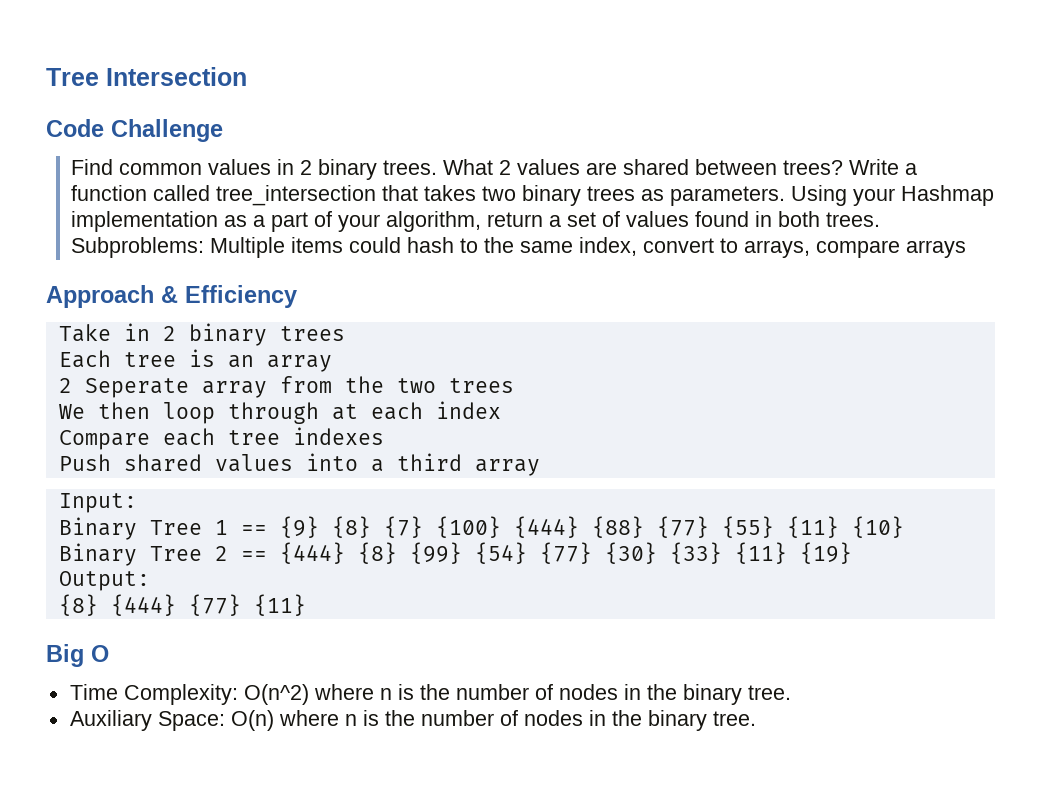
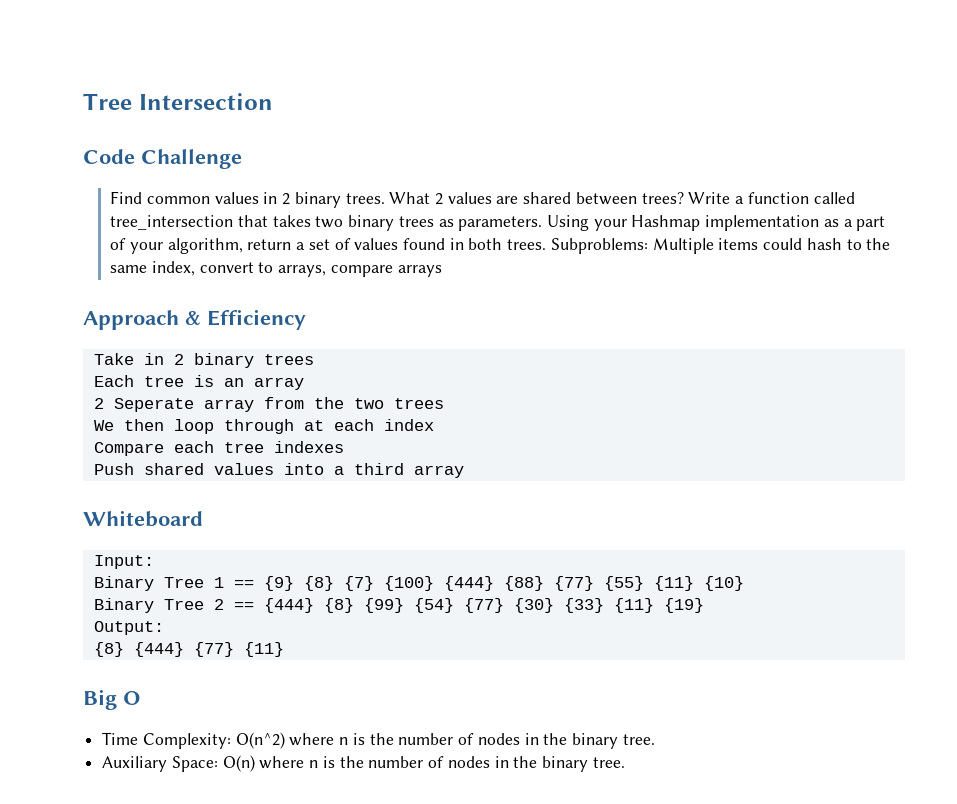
+ Whiteboard

